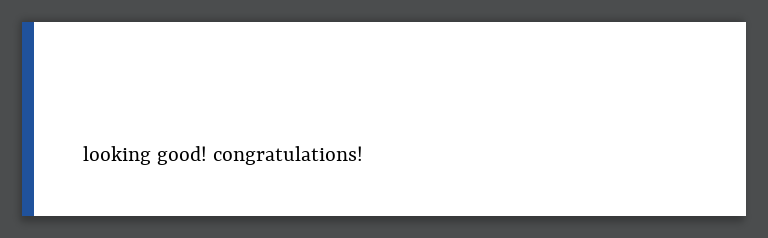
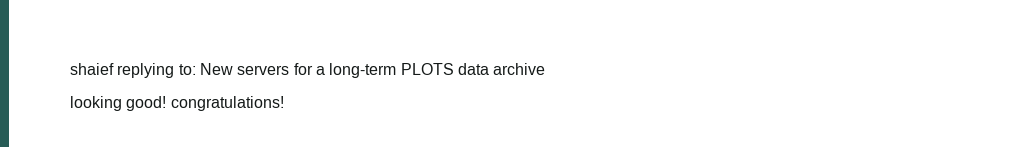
+ shaief replying to: New servers for a long-term PLOTS data archive

